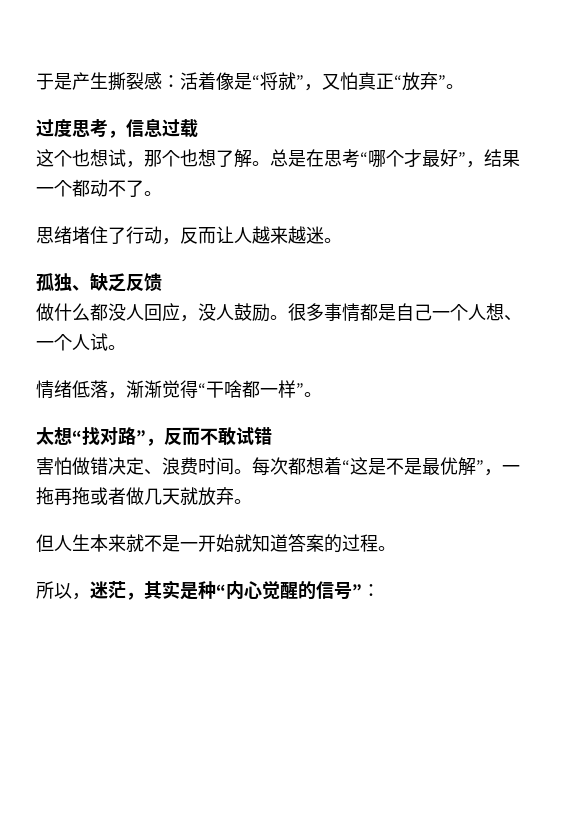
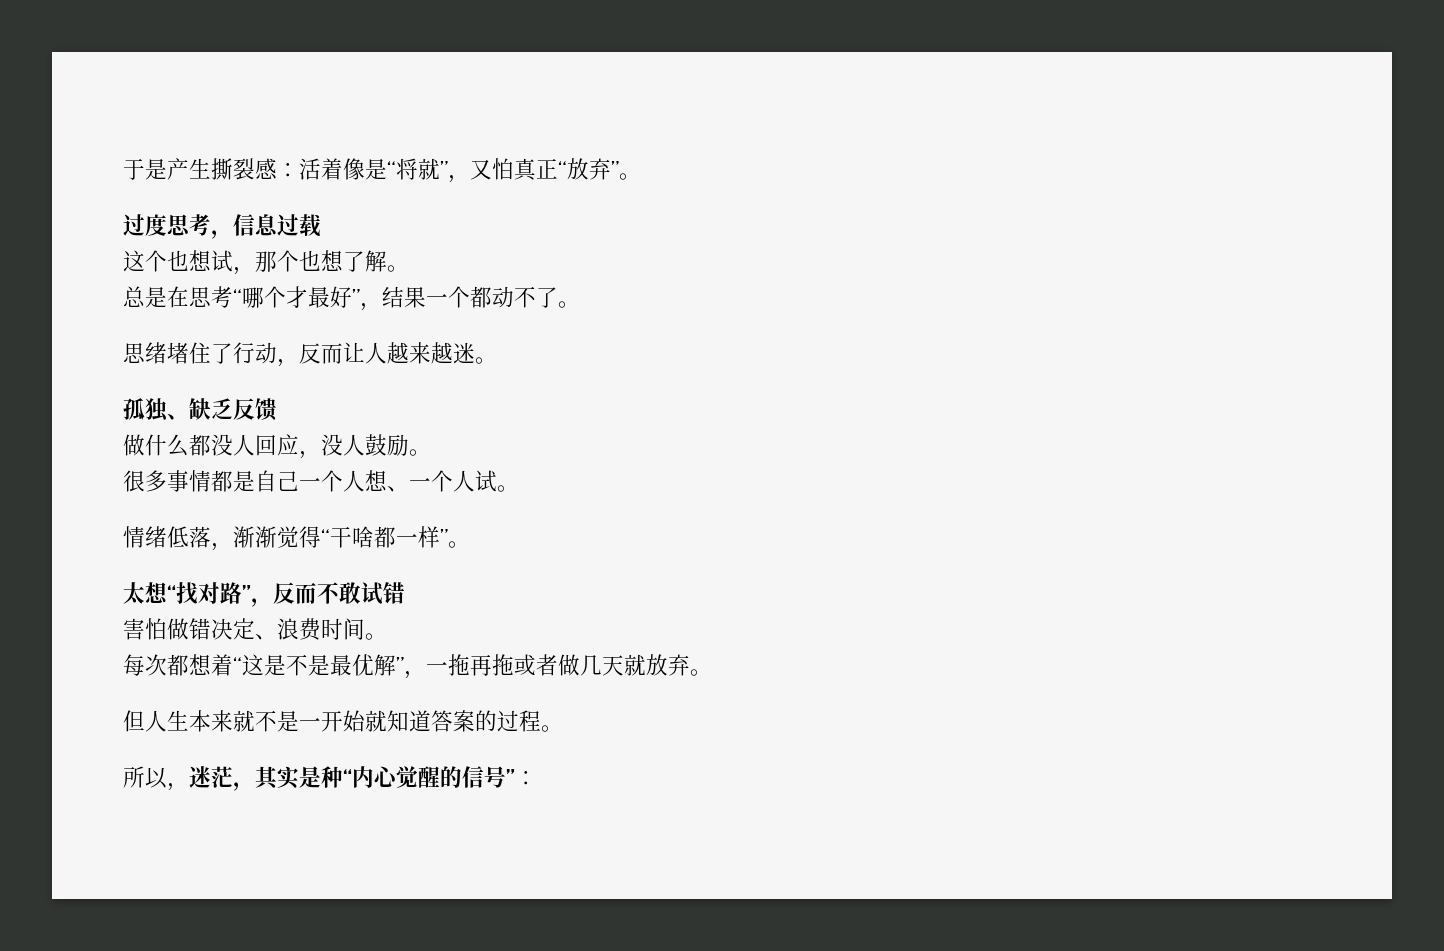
- 这个也想试，那个也想了解。总是在思考“哪个才最好”，结果一个都动不了。
+ 这个也想试，那个也想了解。
+ 总是在思考“哪个才最好”，结果一个都动不了。
- 做什么都没人回应，没人鼓励。很多事情都是自己一个人想、一个人试。
+ 做什么都没人回应，没人鼓励。
+ 很多事情都是自己一个人想、一个人试。
- 害怕做错决定、浪费时间。每次都想着“这是不是最优解”，一拖再拖或者做几天就放弃。
+ 害怕做错决定、浪费时间。
+ 每次都想着“这是不是最优解”，一拖再拖或者做几天就放弃。

